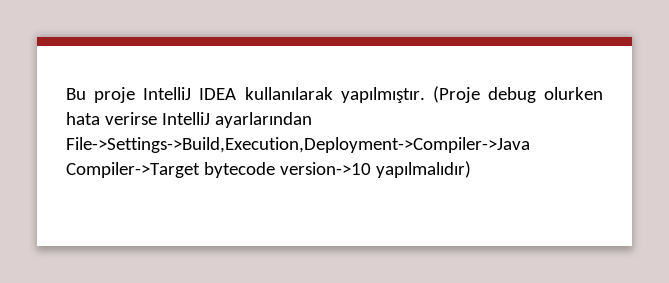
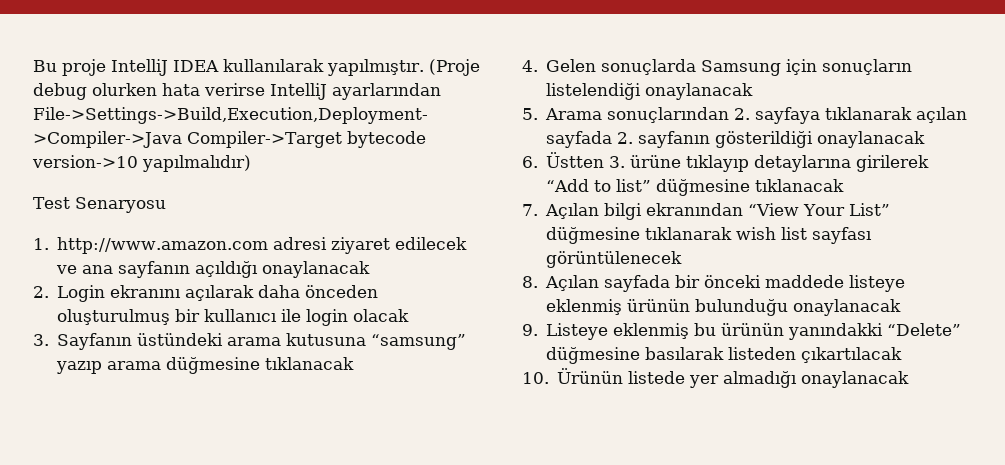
+ Test Senaryosu
+ 1. http://www.amazon.com adresi ziyaret edilecek ve ana sayfanın açıldığı onaylanacak
+ 2. Login ekranını açılarak daha önceden oluşturulmuş bir kullanıcı ile login olacak
+ 3. Sayfanın üstündeki arama kutusuna “samsung” yazıp arama düğmesine tıklanacak
+ 4. Gelen sonuçlarda Samsung için sonuçların listelendiği onaylanacak
+ 5. Arama sonuçlarından 2. sayfaya tıklanarak açılan sayfada 2. sayfanın gösterildiği onaylanacak
+ 6. Üstten 3. ürüne tıklayıp detaylarına girilerek “Add to list” düğmesine tıklanacak
+ 7. Açılan bilgi ekranından “View Your List” düğmesine tıklanarak wish list sayfası görüntülenecek
+ 8. Açılan sayfada bir önceki maddede listeye eklenmiş ürünün bulunduğu onaylanacak
+ 9. Listeye eklenmiş bu ürünün yanındakki “Delete” düğmesine basılarak listeden çıkartılacak
+ 10. Ürünün listede yer almadığı onaylanacak

